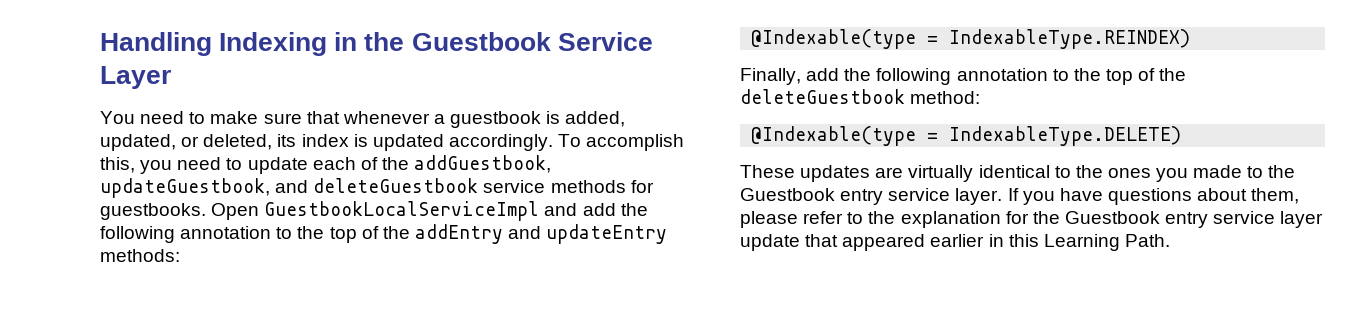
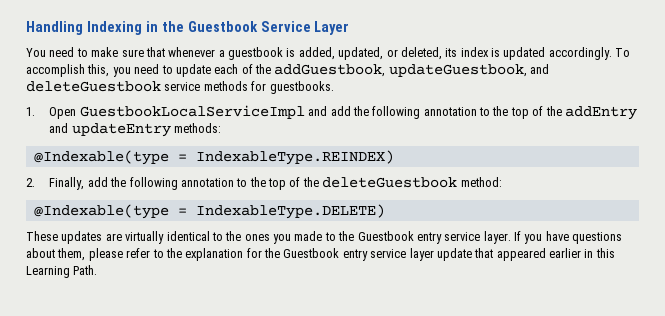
- To accomplish this, you need to update each of the addGuestbook, updateGuestbook, and deleteGuestbook service methods for guestbooks. Open GuestbookLocalServiceImpl and add the following annotation to the top of the addEntry and updateEntry methods:
+ To accomplish this, you need to update each of the addGuestbook, updateGuestbook, and deleteGuestbook service methods for guestbooks.
+ 1. Open GuestbookLocalServiceImpl and add the following annotation to the top of the addEntry and updateEntry methods:
- Finally, add the following annotation to the top of the deleteGuestbook method:
+ 2. Finally, add the following annotation to the top of the deleteGuestbook method:

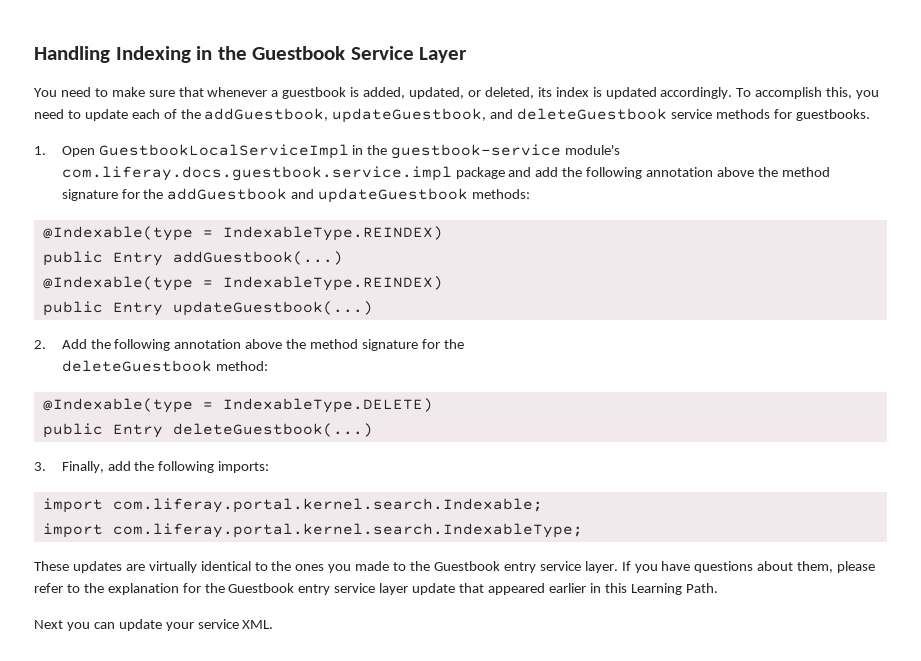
- 1. Open GuestbookLocalServiceImpl and add the following annotation to the top of the addEntry and updateEntry methods:
+ 1. Open GuestbookLocalServiceImpl in the guestbook-service module's com.liferay.docs.guestbook.service.impl package and add the following annotation above the method signature for the addGuestbook and updateGuestbook methods:
  @Indexable(type = IndexableType.REINDEX)
+ public Entry addGuestbook(...)
+ @Indexable(type = IndexableType.REINDEX)
+ public Entry updateGuestbook(...)
- 2. Finally, add the following annotation to the top of the deleteGuestbook method:
+ 2. Add the following annotation above the method signature for the
+ deleteGuestbook method:
+ public Entry deleteGuestbook(...)
+ 3. Finally, add the following imports:
+ import com.liferay.portal.kernel.search.Indexable;
+ import com.liferay.portal.kernel.search.IndexableType;
+ Next you can update your service XML.

